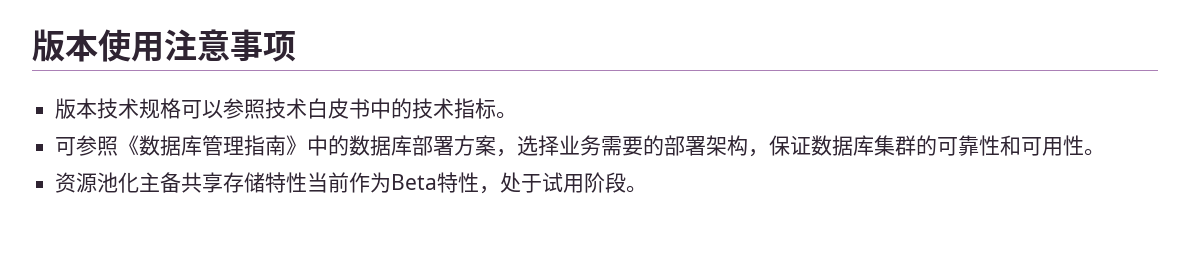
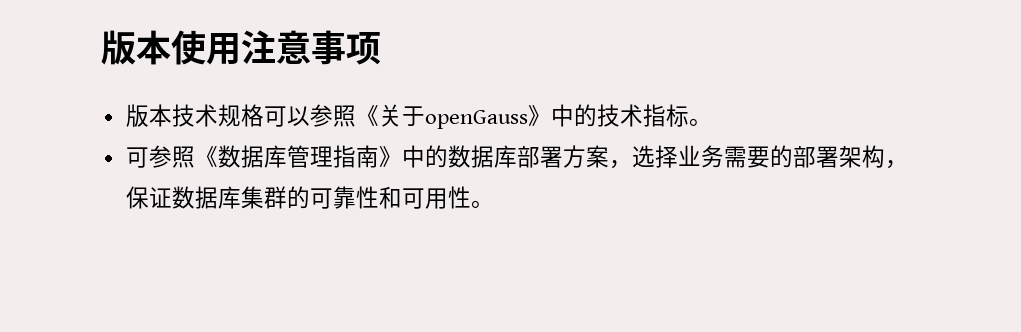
- 版本技术规格可以参照技术白皮书中的技术指标。
+ 版本技术规格可以参照《关于openGauss》中的技术指标。
- 资源池化主备共享存储特性当前作为Beta特性，处于试用阶段。

